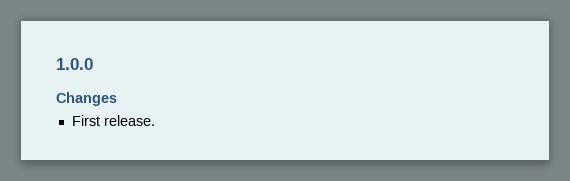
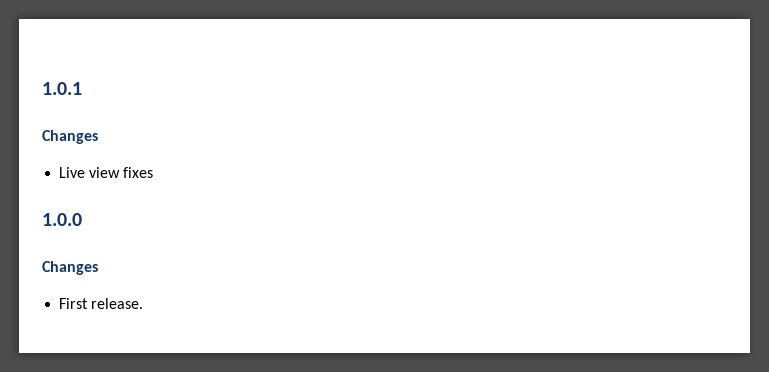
+ 1.0.1
+ Changes
+ Live view fixes

